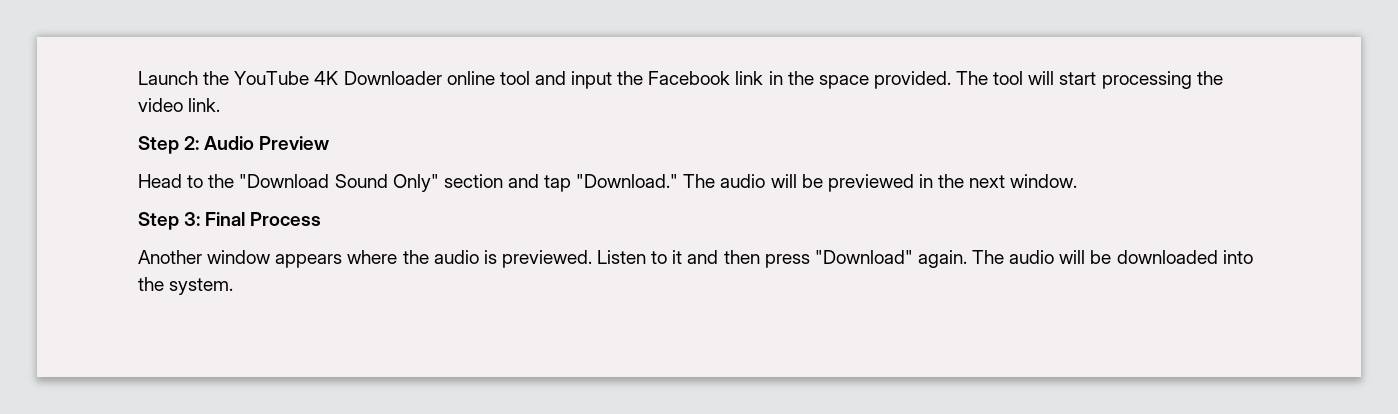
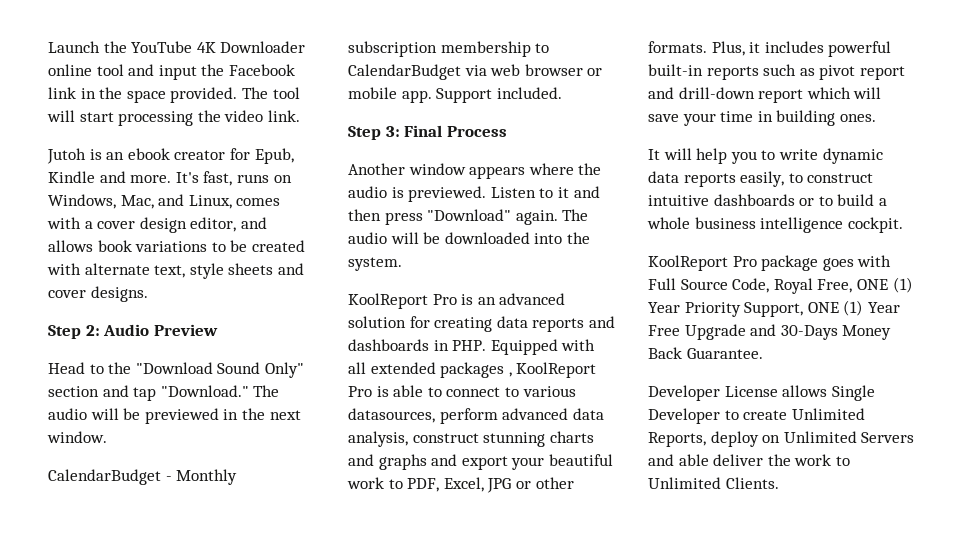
+ Jutoh is an ebook creator for Epub, Kindle and more. It's fast, runs on Windows, Mac, and Linux, comes with a cover design editor, and allows book variations to be created with alternate text, style sheets and cover designs.
+ CalendarBudget - Monthly subscription membership to CalendarBudget via web browser or mobile app. Support included.
+ KoolReport Pro is an advanced solution for creating data reports and dashboards in PHP. Equipped with all extended packages , KoolReport Pro is able to connect to various datasources, perform advanced data analysis, construct stunning charts and graphs and export your beautiful work to PDF, Excel, JPG or other formats. Plus, it includes powerful built-in reports such as pivot report and drill-down report which will save your time in building ones.
+ It will help you to write dynamic data reports easily, to construct intuitive dashboards or to build a whole business intelligence cockpit.
+ KoolReport Pro package goes with Full Source Code, Royal Free, ONE (1) Year Priority Support, ONE (1) Year Free Upgrade and 30-Days Money Back Guarantee.
+ Developer License allows Single Developer to create Unlimited Reports, deploy on Unlimited Servers and able deliver the work to Unlimited Clients.

